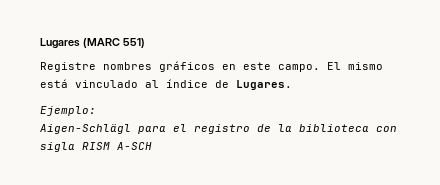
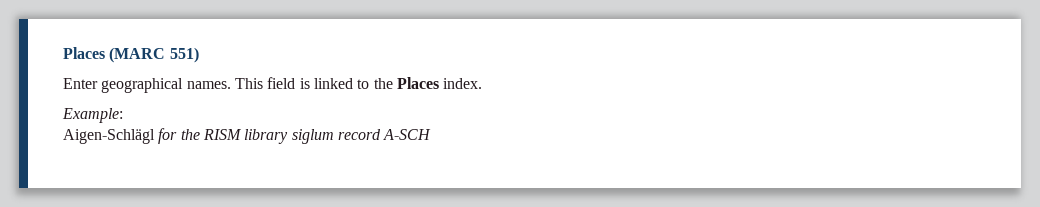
- Lugares (MARC 551)
+ Places (MARC 551)
- Registre nombres gráficos en este campo. El mismo está vinculado al índice de Lugares.
- Ejemplo:
- Aigen-Schlägl para el registro de la biblioteca con sigla RISM A-SCH
+ Enter geographical names. This field is linked to the Places index.
+ Example:
+ Aigen-Schlägl for the RISM library siglum record A-SCH

